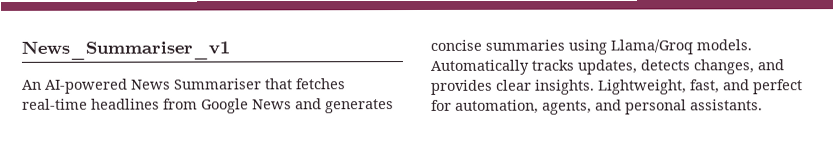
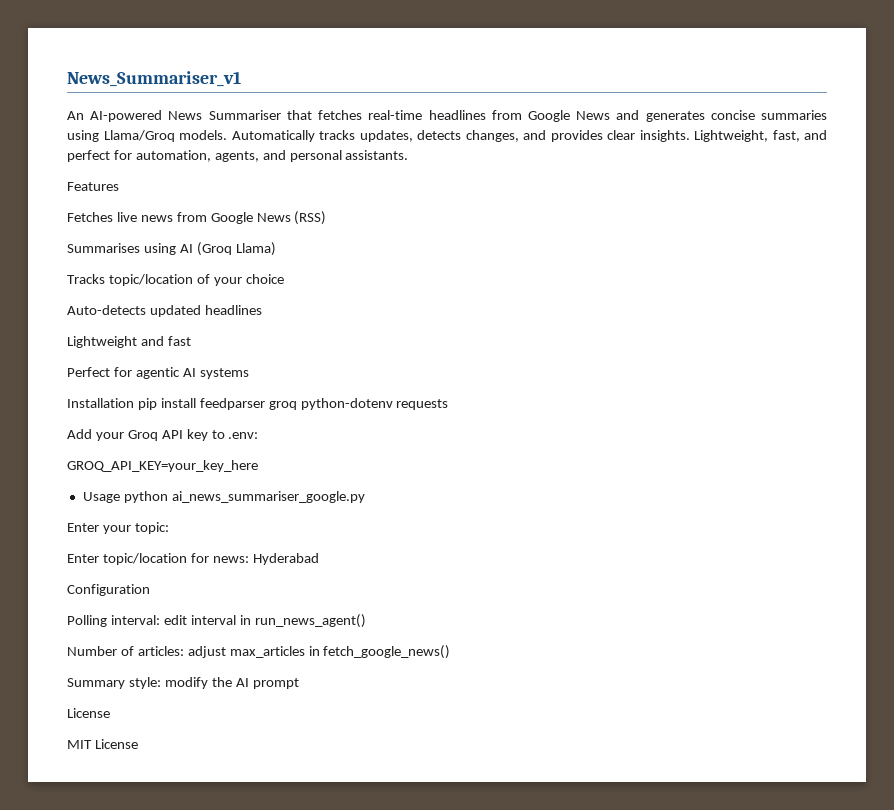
+ Features
+ Fetches live news from Google News (RSS)
+ Summarises using AI (Groq Llama)
+ Tracks topic/location of your choice
+ Auto-detects updated headlines
+ Lightweight and fast
+ Perfect for agentic AI systems
+ Installation pip install feedparser groq python-dotenv requests
+ Add your Groq API key to .env:
+ GROQ_API_KEY=your_key_here
+ Usage python ai_news_summariser_google.py
+ Enter your topic:
+ Enter topic/location for news: Hyderabad
+ Configuration
+ Polling interval: edit interval in run_news_agent()
+ Number of articles: adjust max_articles in fetch_google_news()
+ Summary style: modify the AI prompt
+ License
+ MIT License

